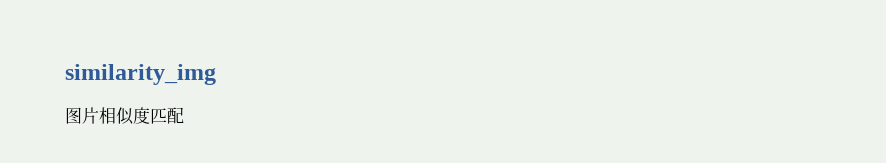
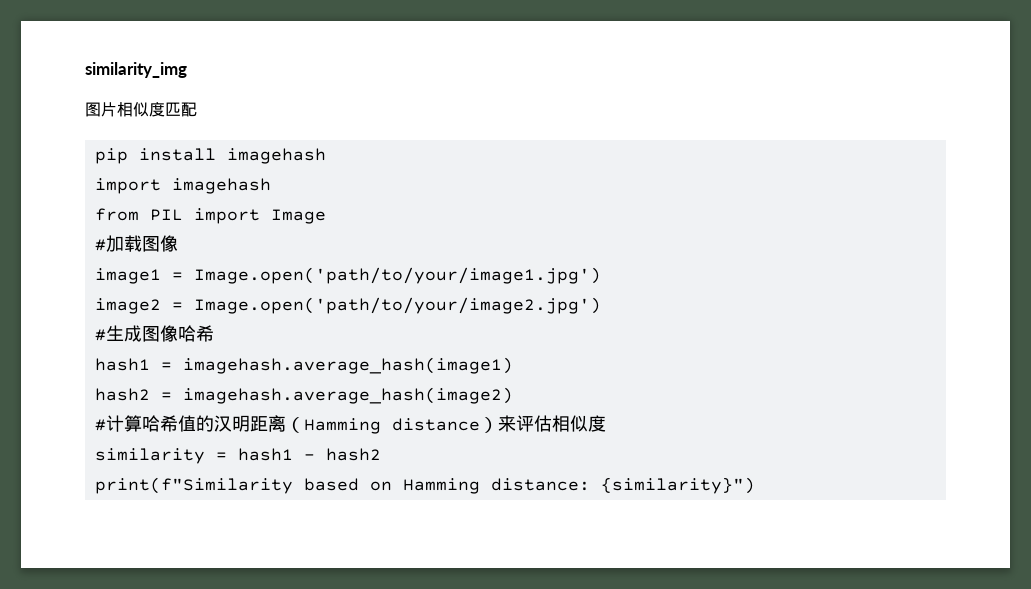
+ pip install imagehash
+ import imagehash
+ from PIL import Image
+ #加载图像
+ image1 = Image.open('path/to/your/image1.jpg')
+ image2 = Image.open('path/to/your/image2.jpg')
+ #生成图像哈希
+ hash1 = imagehash.average_hash(image1)
+ hash2 = imagehash.average_hash(image2)
+ #计算哈希值的汉明距离（Hamming distance）来评估相似度
+ similarity = hash1 - hash2
+ print(f"Similarity based on Hamming distance: {similarity}")

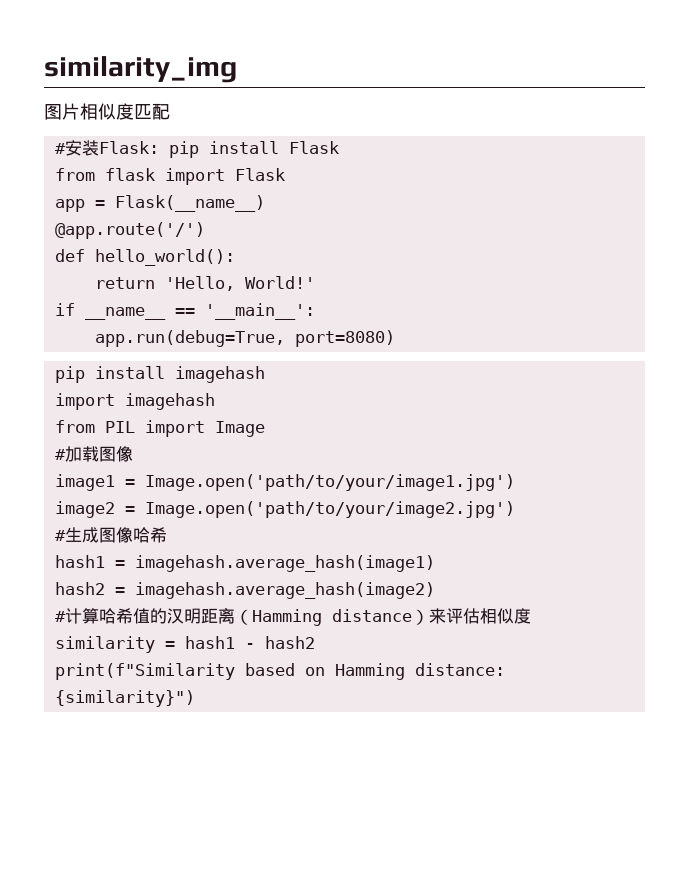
+ #安装Flask: pip install Flask
+ from flask import Flask
+ app = Flask(__name__)
+ @app.route('/')
+ def hello_world():
+ return 'Hello, World!'
+ if __name__ == '__main__':
+ app.run(debug=True, port=8080)

